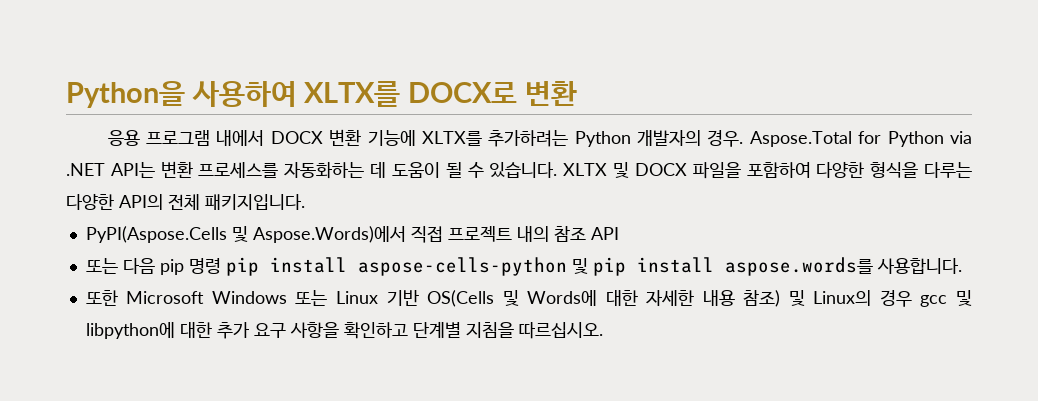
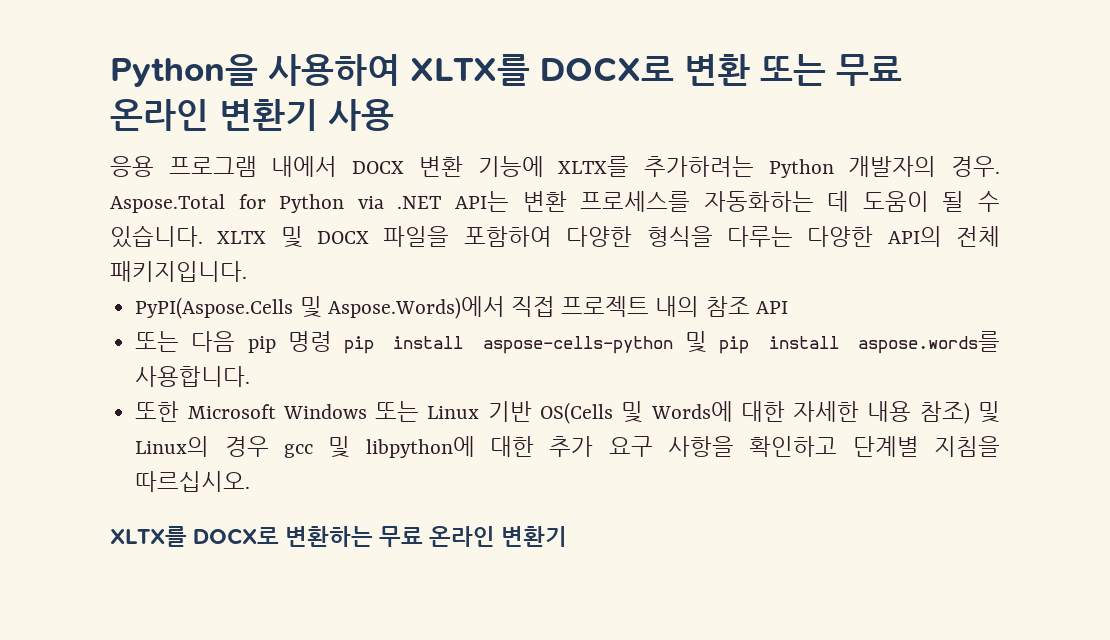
- Python을 사용하여 XLTX를 DOCX로 변환
+ Python을 사용하여 XLTX를 DOCX로 변환 또는 무료 온라인 변환기 사용
+ XLTX를 DOCX로 변환하는 무료 온라인 변환기

